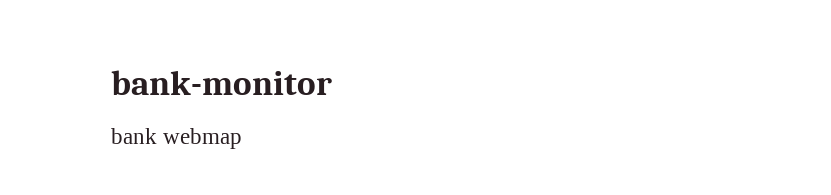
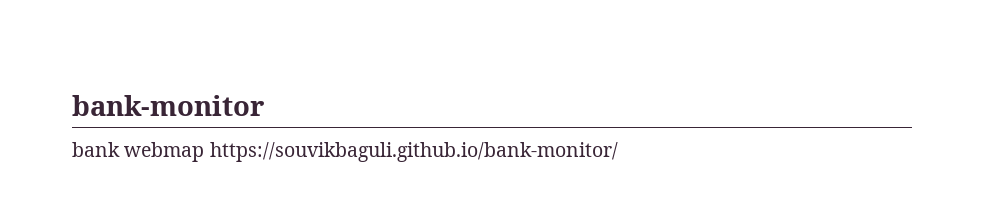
- bank webmap
+ bank webmap https://souvikbaguli.github.io/bank-monitor/

